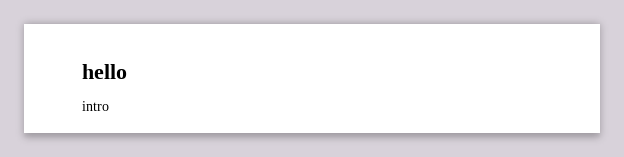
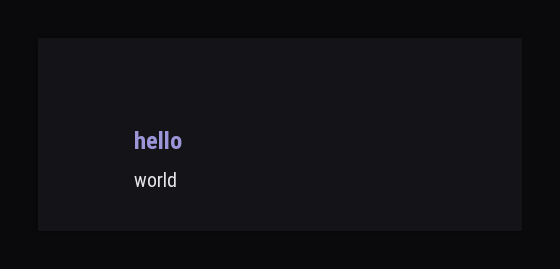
- intro
+ world

